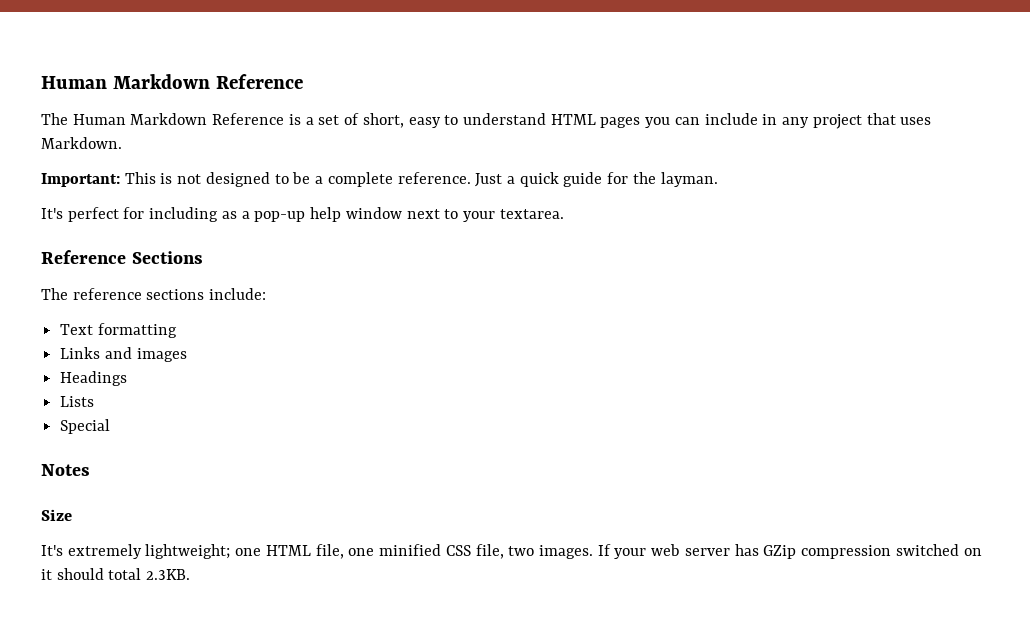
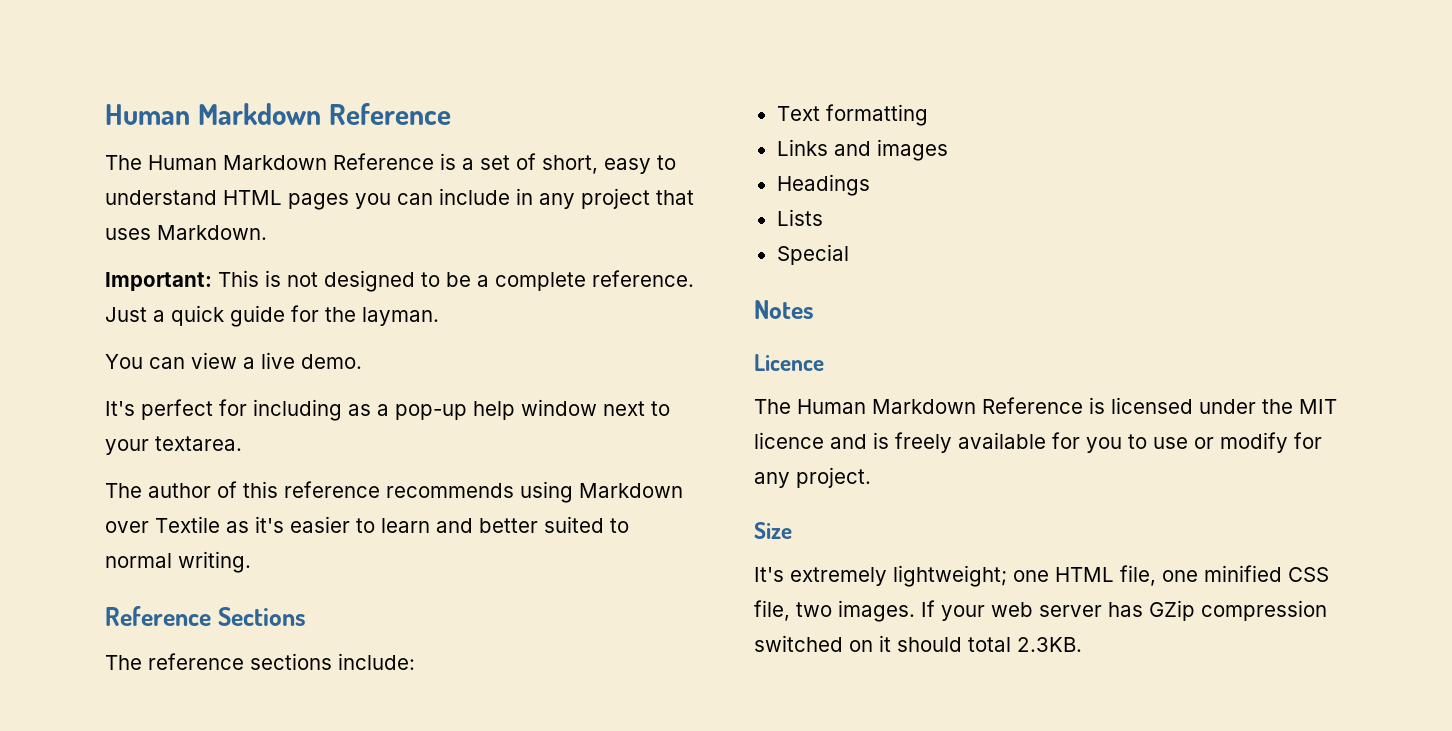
+ You can view a live demo.
+ The author of this reference recommends using Markdown over Textile as it's easier to learn and better suited to normal writing.
+ Licence
+ The Human Markdown Reference is licensed under the MIT licence and is freely available for you to use or modify for any project.

